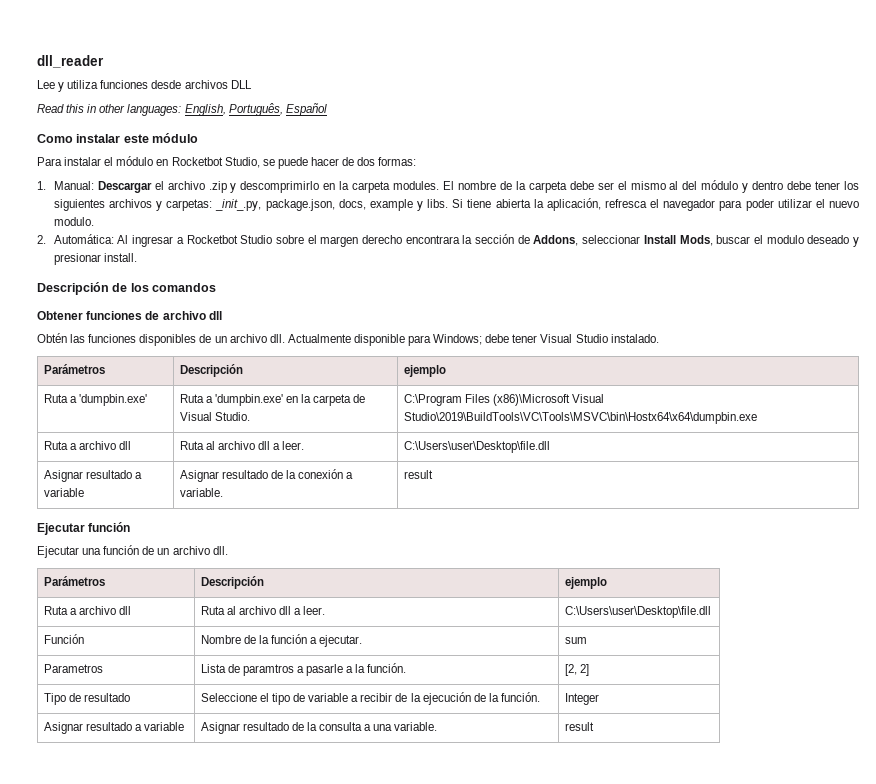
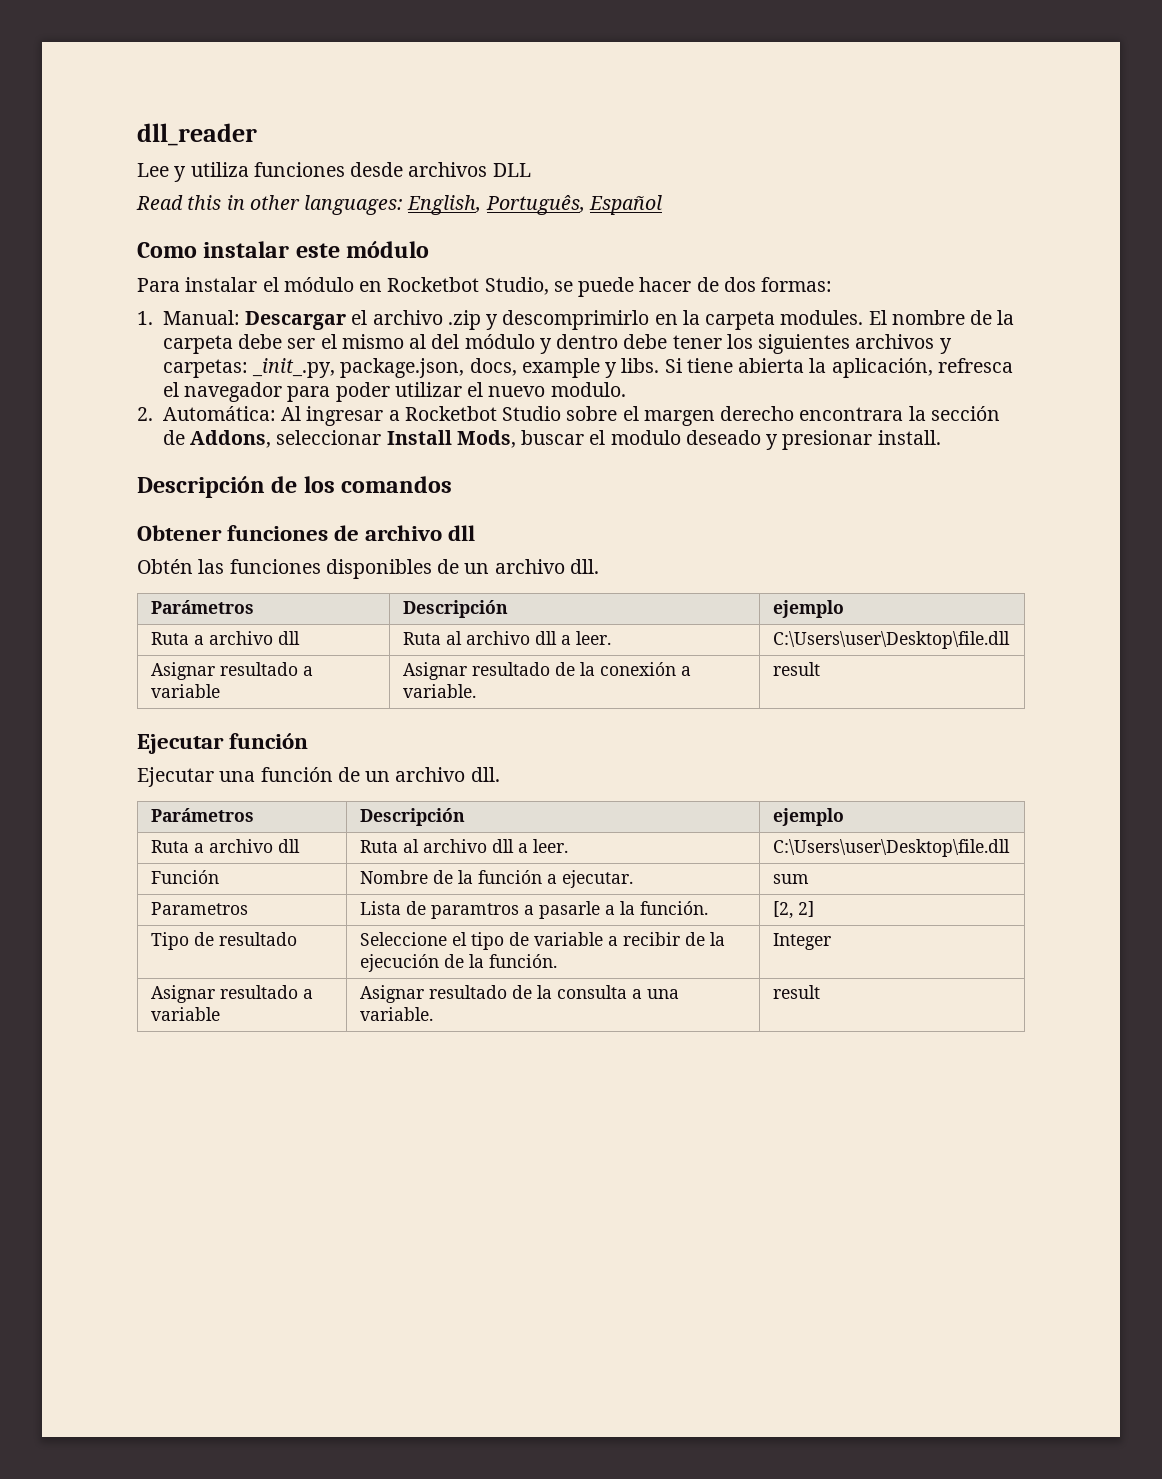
- Obtén las funciones disponibles de un archivo dll. Actualmente disponible para Windows; debe tener Visual Studio instalado.
+ Obtén las funciones disponibles de un archivo dll.
  Parámetros | Descripción | ejemplo
- Ruta a 'dumpbin.exe' | Ruta a 'dumpbin.exe' en la carpeta de Visual Studio. | C:\Program Files (x86)\Microsoft Visual Studio\2019\BuildTools\VC\Tools\MSVC\bin\Hostx64\x64\dumpbin.exe

